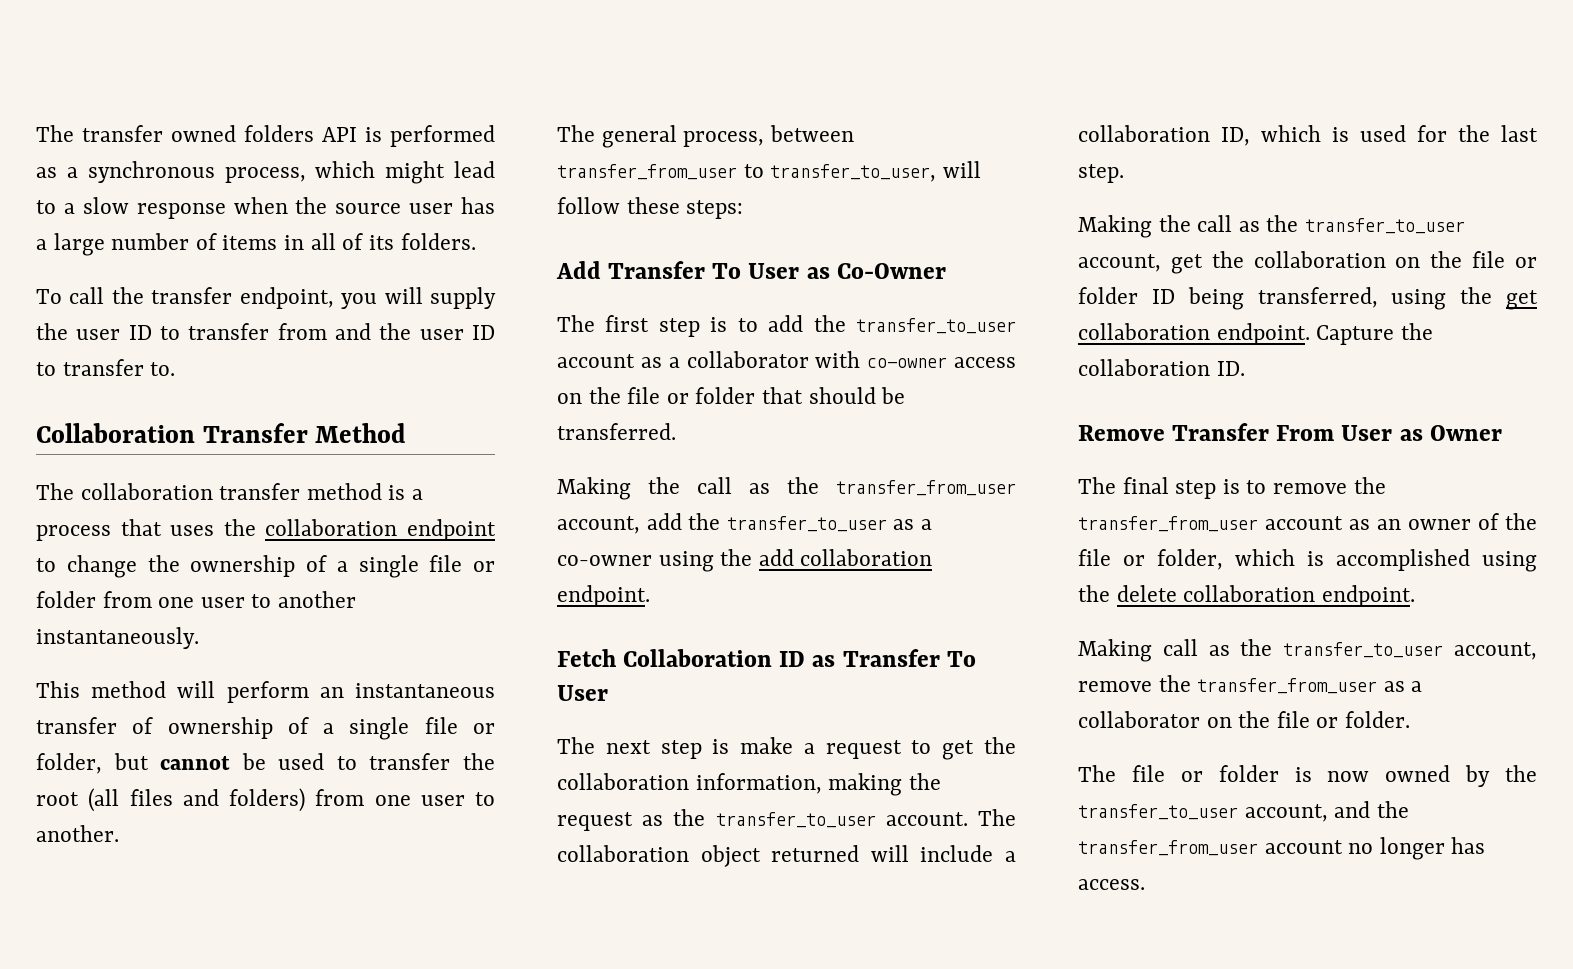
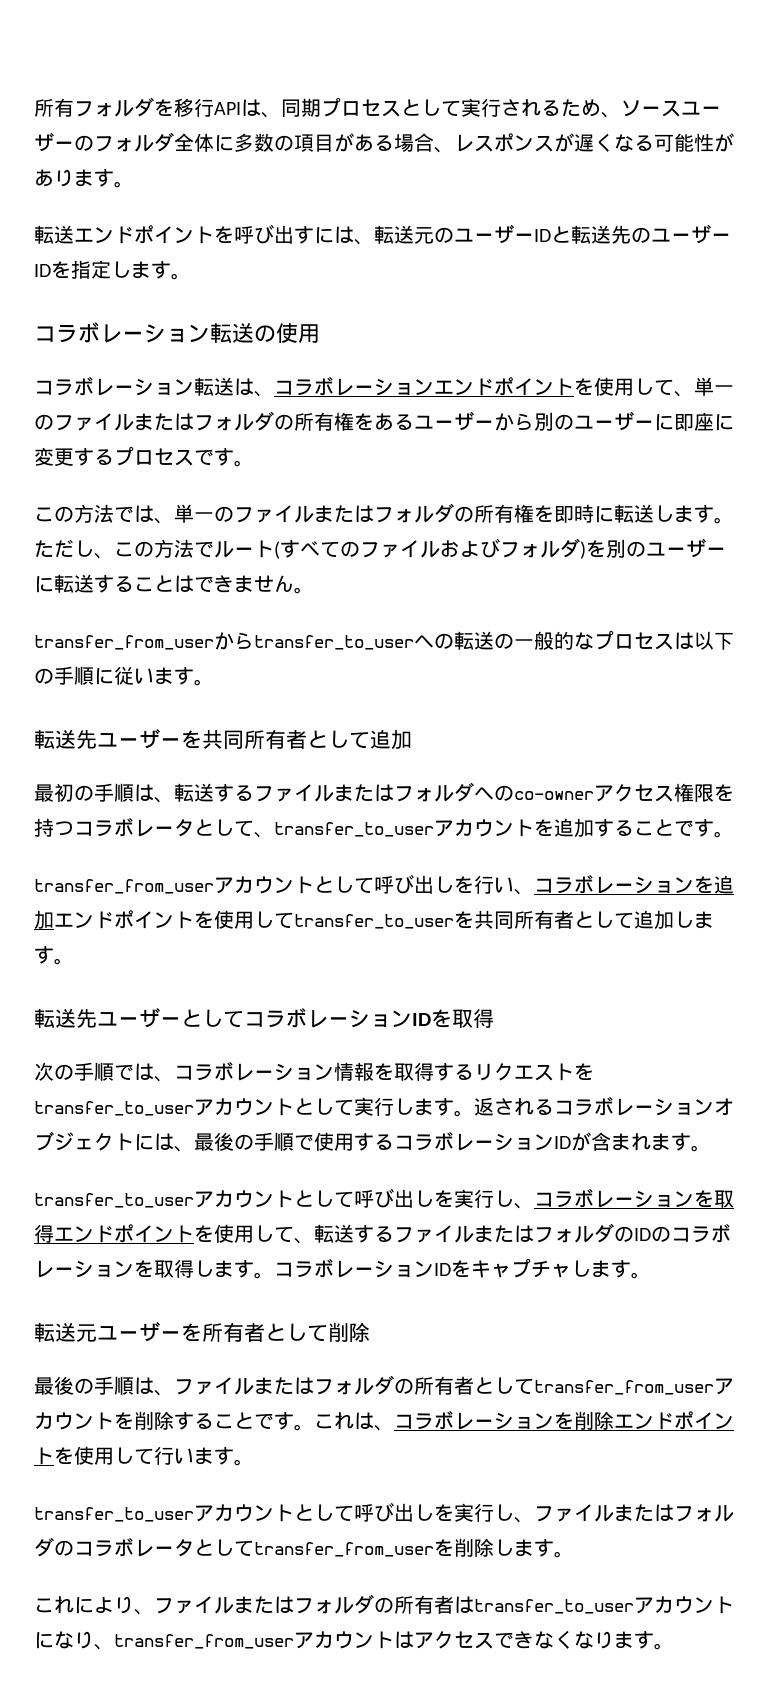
- The transfer owned folders API is performed as a synchronous process, which might lead to a slow response when the source user has a large number of items in all of its folders.
- To call the transfer endpoint, you will supply the user ID to transfer from and the user ID to transfer to.
- Collaboration Transfer Method
- The collaboration transfer method is a process that uses the collaboration endpoint to change the ownership of a single file or folder from one user to another instantaneously.
- This method will perform an instantaneous transfer of ownership of a single file or folder, but cannot be used to transfer the root (all files and folders) from one user to another.
- The general process, between transfer_from_user to transfer_to_user, will follow these steps:
- Add Transfer To User as Co-Owner
- The first step is to add the transfer_to_user account as a collaborator with co-owner access on the file or folder that should be transferred.
- Making the call as the transfer_from_user account, add the transfer_to_user as a co-owner using the add collaboration endpoint.
- Fetch Collaboration ID as Transfer To User
- The next step is make a request to get the collaboration information, making the request as the transfer_to_user account. The collaboration object returned will include a collaboration ID, which is used for the last step.
- Making the call as the transfer_to_user account, get the collaboration on the file or folder ID being transferred, using the get collaboration endpoint. Capture the collaboration ID.
- Remove Transfer From User as Owner
- The final step is to remove the transfer_from_user account as an owner of the file or folder, which is accomplished using the delete collaboration endpoint.
- Making call as the transfer_to_user account, remove the transfer_from_user as a collaborator on the file or folder.
- The file or folder is now owned by the transfer_to_user account, and the transfer_from_user account no longer has access.
+ 所有フォルダを移行APIは、同期プロセスとして実行されるため、ソースユーザーのフォルダ全体に多数の項目がある場合、レスポンスが遅くなる可能性があります。
+ 転送エンドポイントを呼び出すには、転送元のユーザーIDと転送先のユーザーIDを指定します。
+ コラボレーション転送の使用
+ コラボレーション転送は、コラボレーションエンドポイントを使用して、単一のファイルまたはフォルダの所有権をあるユーザーから別のユーザーに即座に変更するプロセスです。
+ この方法では、単一のファイルまたはフォルダの所有権を即時に転送します。ただし、この方法でルート(すべてのファイルおよびフォルダ)を別のユーザーに転送することはできません。
+ transfer_from_userからtransfer_to_userへの転送の一般的なプロセスは以下の手順に従います。
+ 転送先ユーザーを共同所有者として追加
+ 最初の手順は、転送するファイルまたはフォルダへのco-ownerアクセス権限を持つコラボレータとして、transfer_to_userアカウントを追加することです。
+ transfer_from_userアカウントとして呼び出しを行い、コラボレーションを追加エンドポイントを使用してtransfer_to_userを共同所有者として追加します。
+ 転送先ユーザーとしてコラボレーションIDを取得
+ 次の手順では、コラボレーション情報を取得するリクエストをtransfer_to_userアカウントとして実行します。返されるコラボレーションオブジェクトには、最後の手順で使用するコラボレーションIDが含まれます。
+ transfer_to_userアカウントとして呼び出しを実行し、コラボレーションを取得エンドポイントを使用して、転送するファイルまたはフォルダのIDのコラボレーションを取得します。コラボレーションIDをキャプチャします。
+ 転送元ユーザーを所有者として削除
+ 最後の手順は、ファイルまたはフォルダの所有者としてtransfer_from_userアカウントを削除することです。これは、コラボレーションを削除エンドポイントを使用して行います。
+ transfer_to_userアカウントとして呼び出しを実行し、ファイルまたはフォルダのコラボレータとしてtransfer_from_userを削除します。
+ これにより、ファイルまたはフォルダの所有者はtransfer_to_userアカウントになり、transfer_from_userアカウントはアクセスできなくなります。

